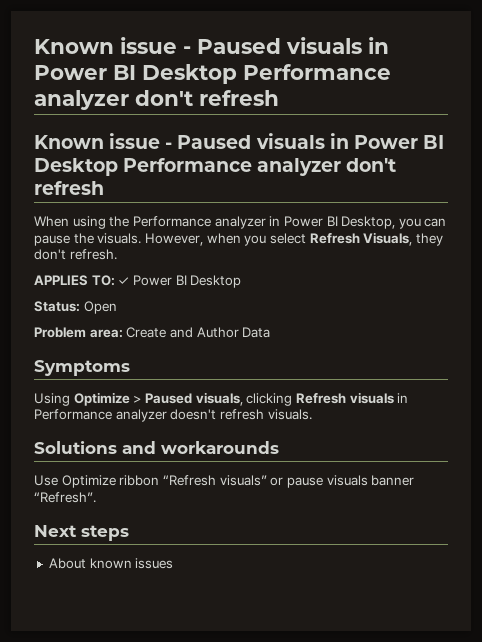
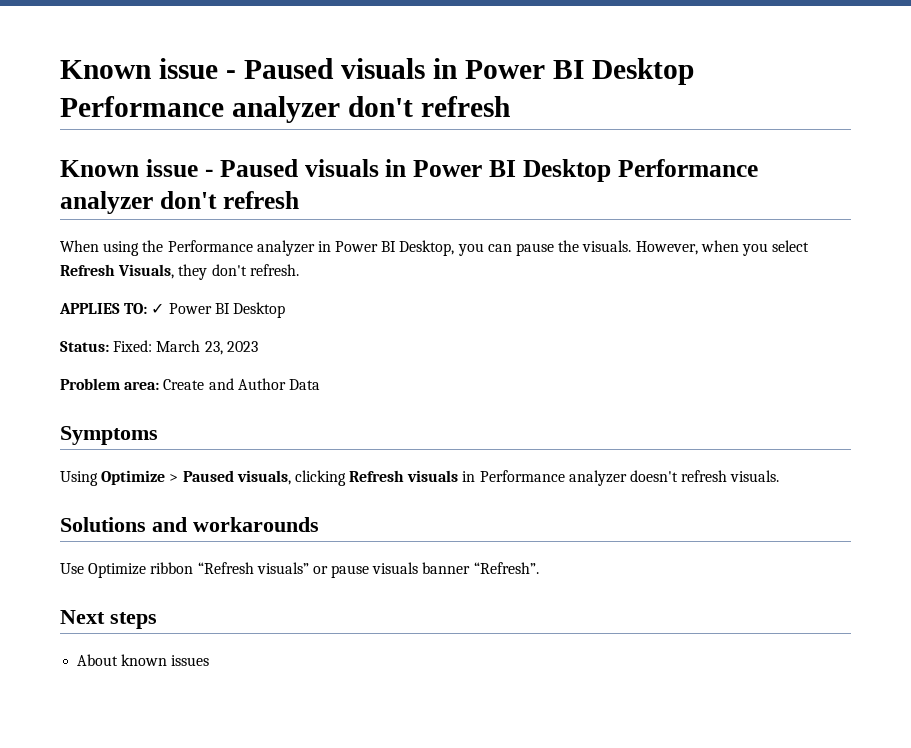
- Status: Open
+ Status: Fixed: March 23, 2023

